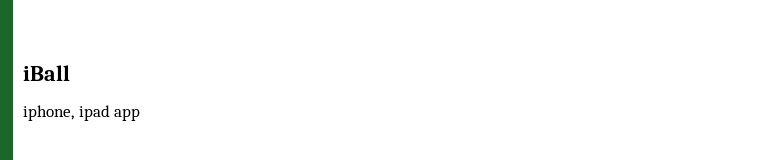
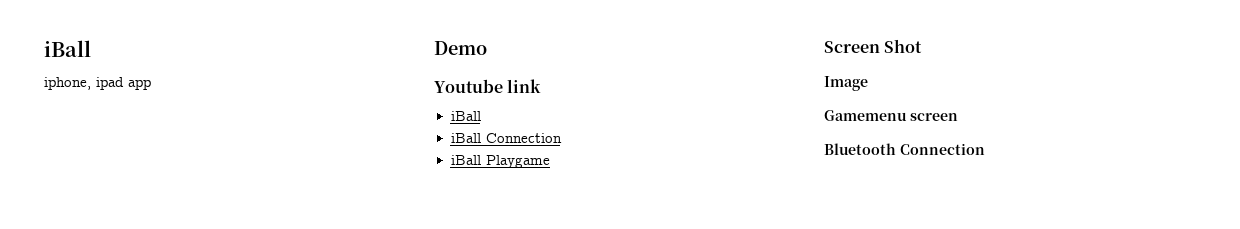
+ Demo
+ Youtube link
+ iBall
+ iBall Connection
+ iBall Playgame
+ Screen Shot
+ Image
+ Gamemenu screen
+ Bluetooth Connection

